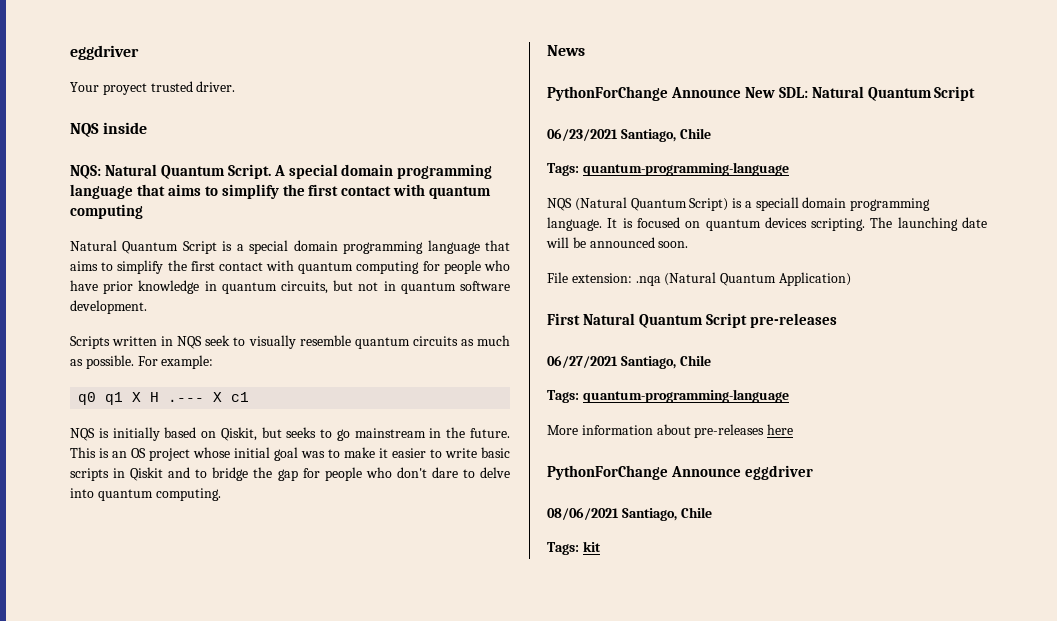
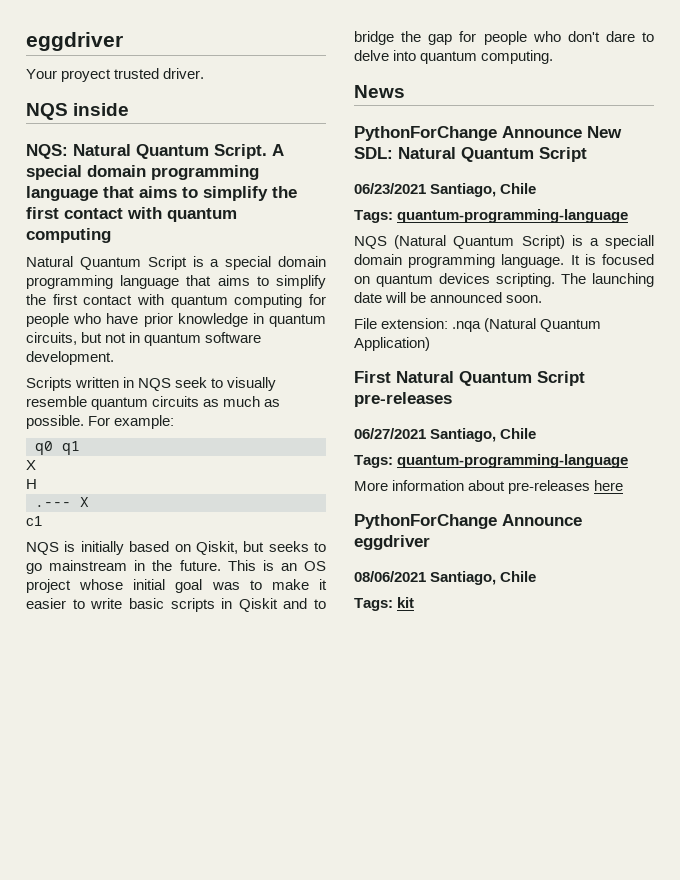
- q0 q1 X H .--- X c1
+ q0 q1
+ X
+ H
+ .--- X
+ c1

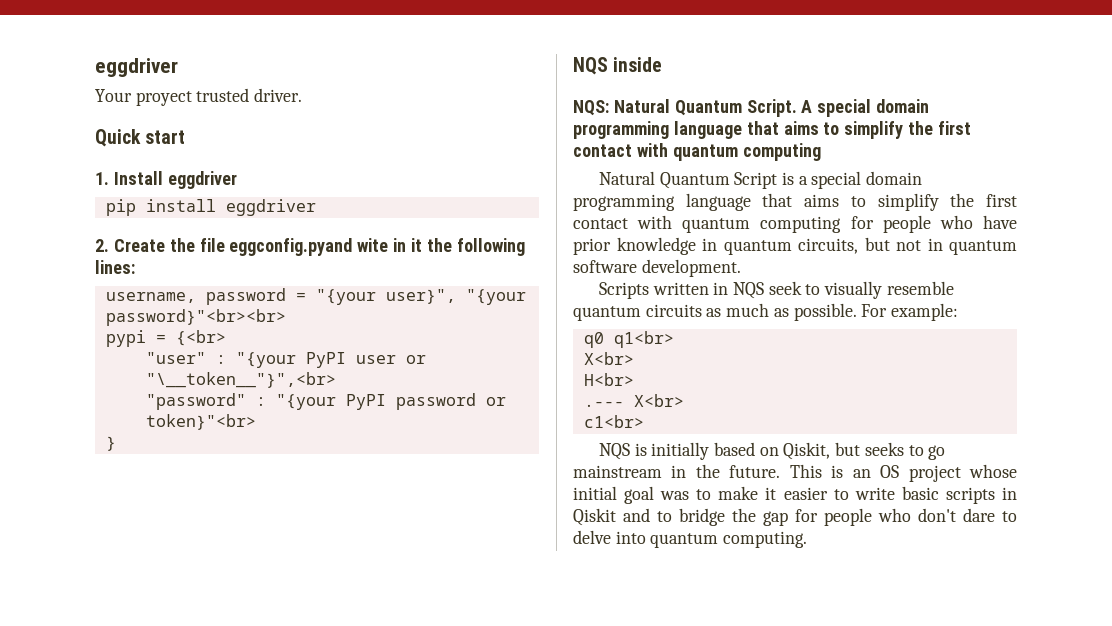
+ Quick start
+ 1. Install eggdriver
+ pip install eggdriver
+ 2. Create the file eggconfig.pyand wite in it the following lines:
+ username, password = "{your user}", "{your password}"<br><br>
+ pypi = {<br>
+ "user" : "{your PyPI user or "\__token__"}",<br>
+ "password" : "{your PyPI password or token}"<br>
+ }
- q0 q1
- X
- H
+ q0 q1<br>
+ X<br>
+ H<br>
- .--- X
- c1
+ .--- X<br>
+ c1<br>
- News
- PythonForChange Announce New SDL: Natural Quantum Script
- 06/23/2021 Santiago, Chile
- Tags: quantum-programming-language
- NQS (Natural Quantum Script) is a speciall domain programming language. It is focused on quantum devices scripting. The launching date will be announced soon.
- File extension: .nqa (Natural Quantum Application)
- First Natural Quantum Script pre-releases
- 06/27/2021 Santiago, Chile
- Tags: quantum-programming-language
- More information about pre-releases here
- PythonForChange Announce eggdriver
- 08/06/2021 Santiago, Chile
- Tags: kit

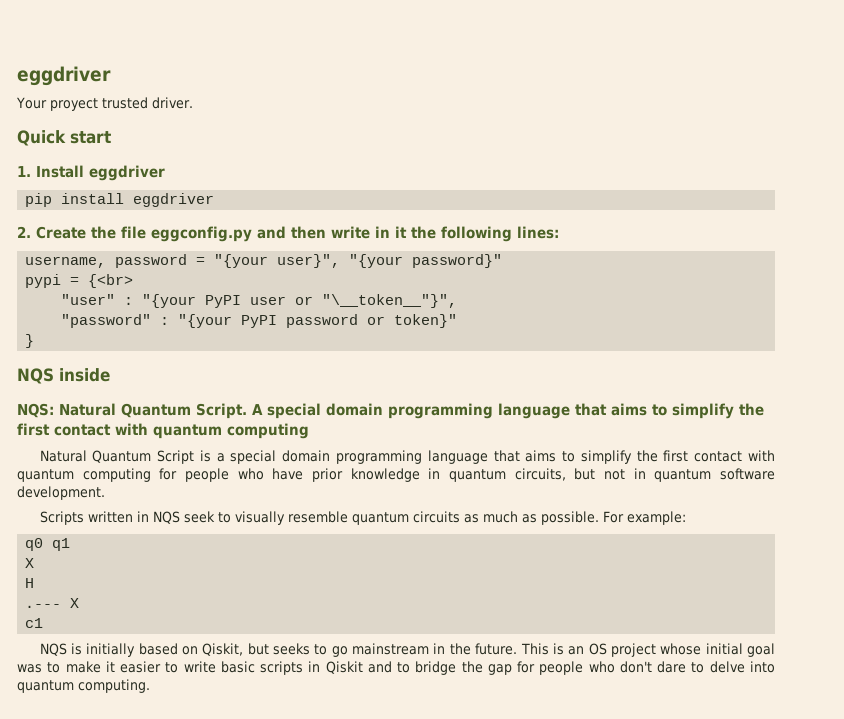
- 2. Create the file eggconfig.pyand wite in it the following lines:
+ 2. Create the file eggconfig.py and then write in it the following lines:
- username, password = "{your user}", "{your password}"<br><br>
+ username, password = "{your user}", "{your password}"
- "user" : "{your PyPI user or "\__token__"}",<br>
+ "user" : "{your PyPI user or "\__token__"}",
- "password" : "{your PyPI password or token}"<br>
+ "password" : "{your PyPI password or token}"
- q0 q1<br>
- X<br>
- H<br>
+ q0 q1
+ X
+ H
- .--- X<br>
- c1<br>
+ .--- X
+ c1

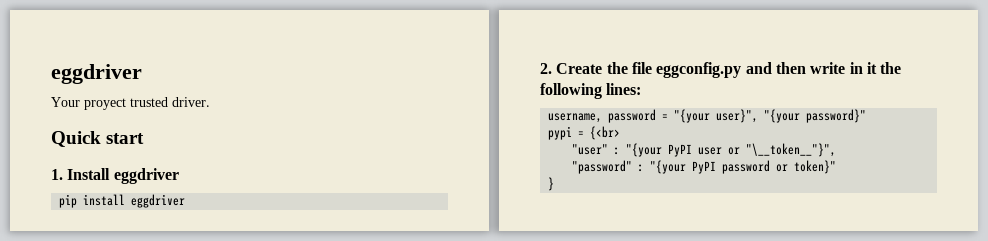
- NQS inside
- NQS: Natural Quantum Script. A special domain programming language that aims to simplify the first contact with quantum computing
- Natural Quantum Script is a special domain programming language that aims to simplify the first contact with quantum computing for people who have prior knowledge in quantum circuits, but not in quantum software development.
- Scripts written in NQS seek to visually resemble quantum circuits as much as possible. For example:
- q0 q1
- X
- H
- .--- X
- c1
- NQS is initially based on Qiskit, but seeks to go mainstream in the future. This is an OS project whose initial goal was to make it easier to write basic scripts in Qiskit and to bridge the gap for people who don't dare to delve into quantum computing.

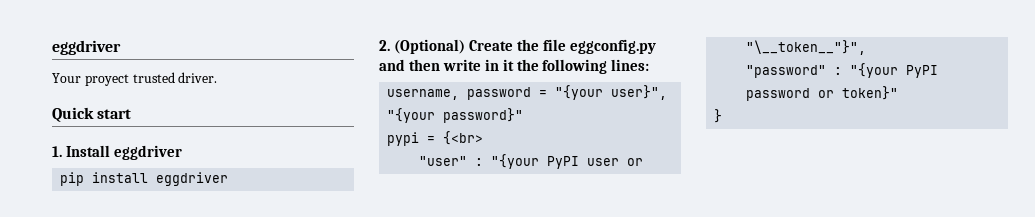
- 2. Create the file eggconfig.py and then write in it the following lines:
+ 2. (Optional) Create the file eggconfig.py and then write in it the following lines:

